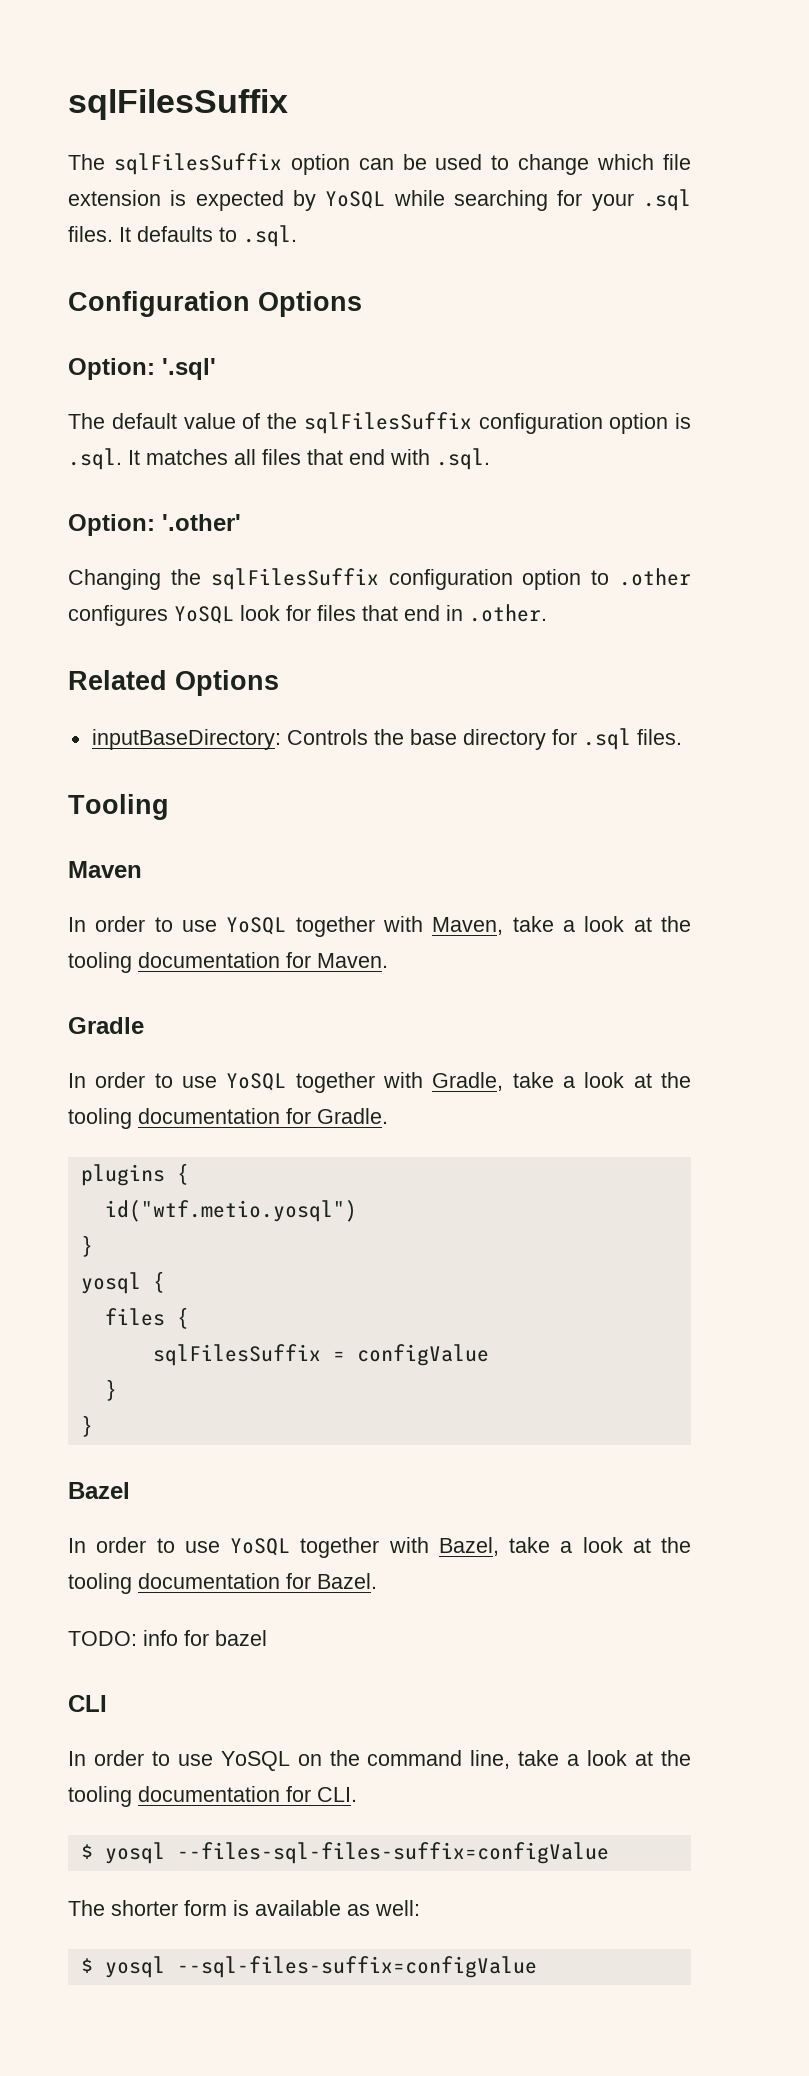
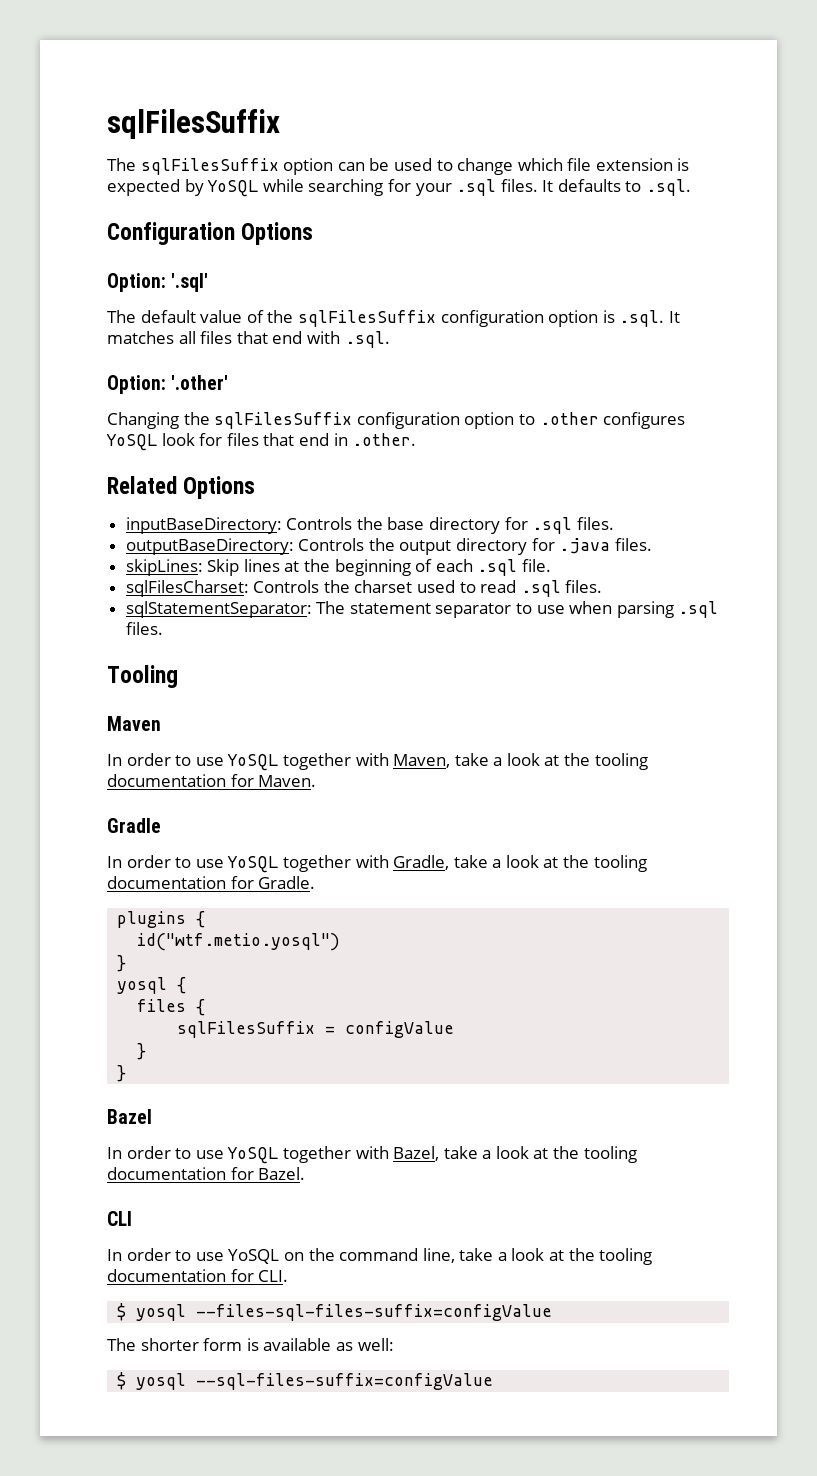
+ outputBaseDirectory: Controls the output directory for .java files.
+ skipLines: Skip lines at the beginning of each .sql file.
+ sqlFilesCharset: Controls the charset used to read .sql files.
+ sqlStatementSeparator: The statement separator to use when parsing .sql files.
- TODO: info for bazel

